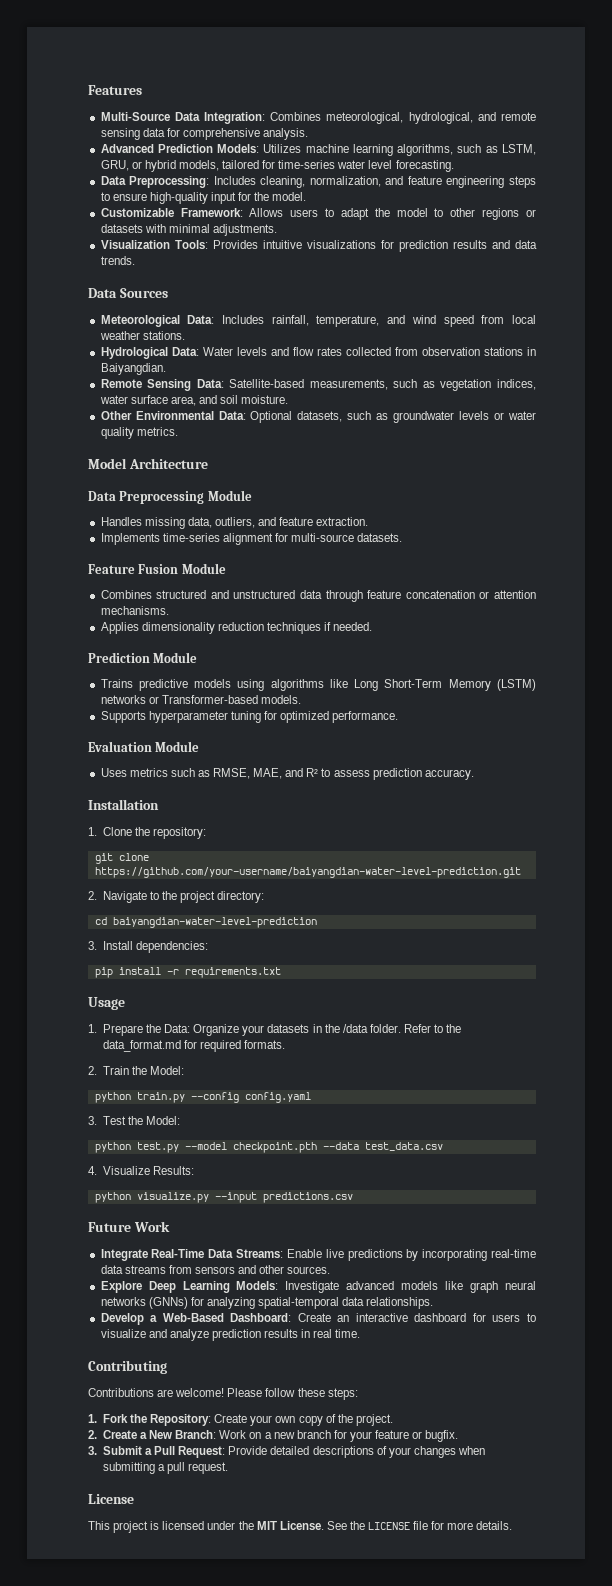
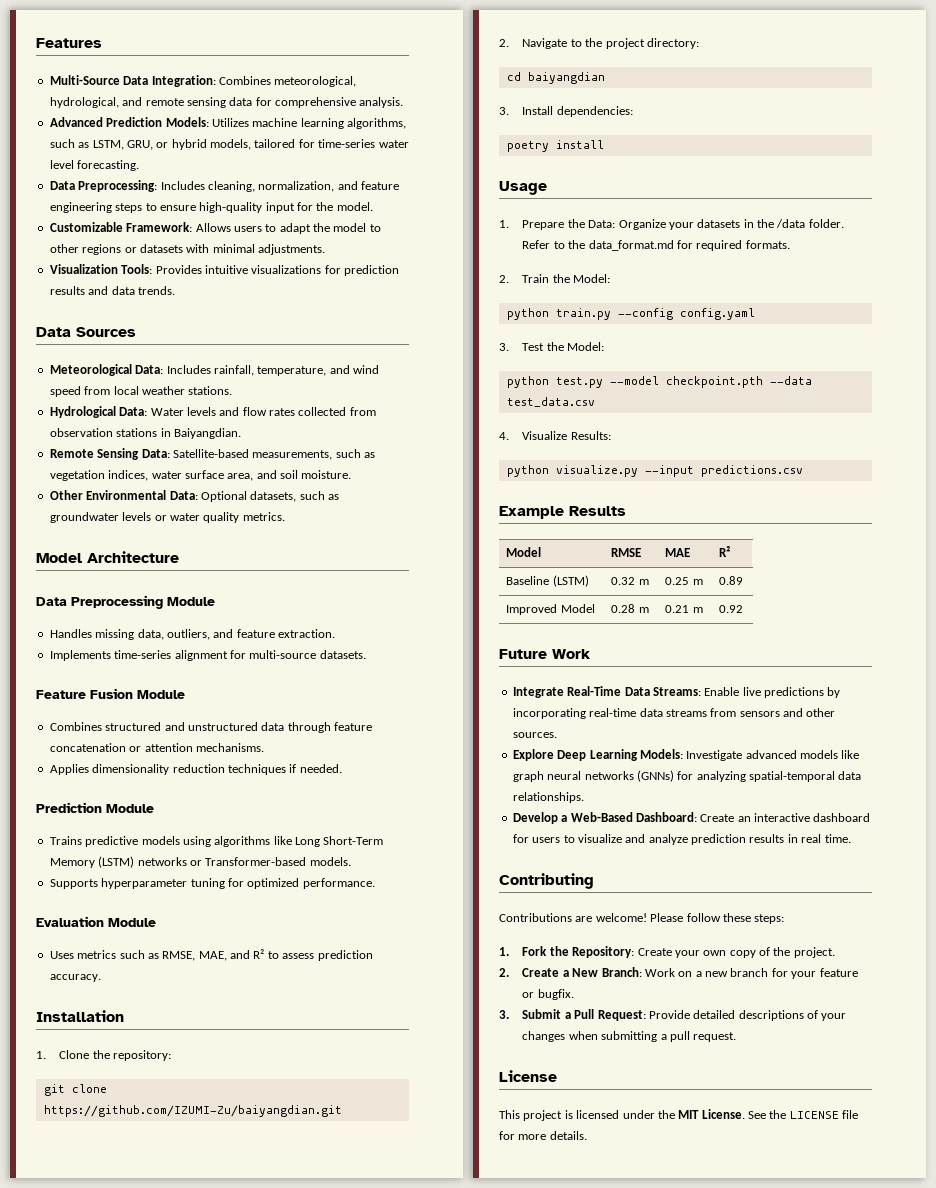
- git clone https://github.com/your-username/baiyangdian-water-level-prediction.git
+ git clone https://github.com/IZUMI-Zu/baiyangdian.git
- cd baiyangdian-water-level-prediction
+ cd baiyangdian
- pip install -r requirements.txt
+ poetry install
+ Example Results
+ Model | RMSE | MAE | R²
+ Baseline (LSTM) | 0.32 m | 0.25 m | 0.89
+ Improved Model | 0.28 m | 0.21 m | 0.92

